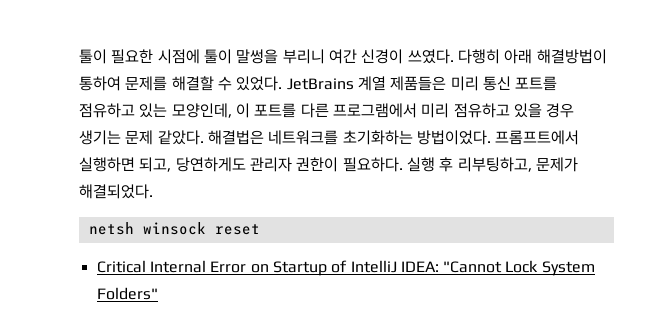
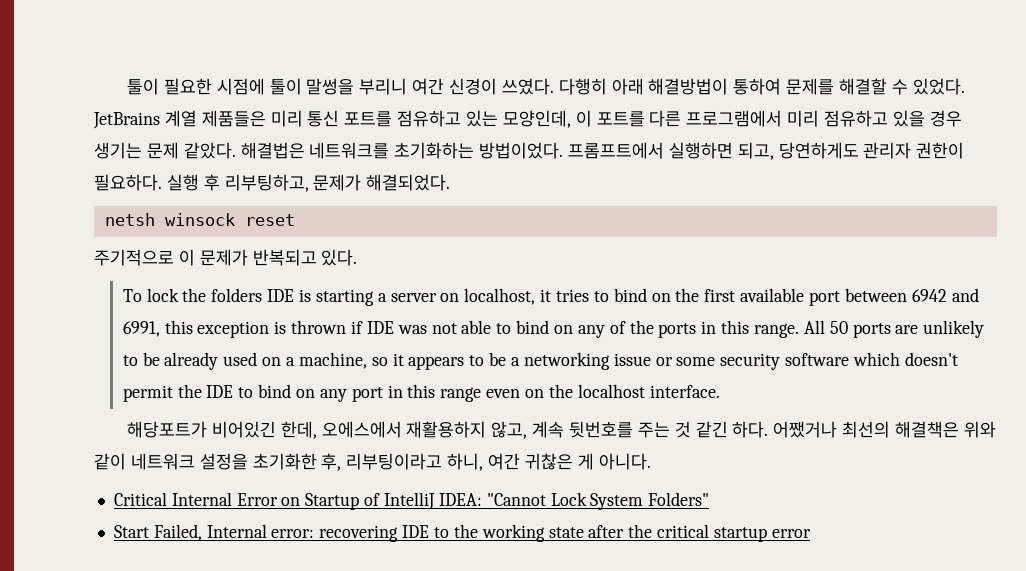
+ 주기적으로 이 문제가 반복되고 있다.
+ To lock the folders IDE is starting a server on localhost, it tries to bind on the first available port between 6942 and 6991, this exception is thrown if IDE was not able to bind on any of the ports in this range. All 50 ports are unlikely to be already used on a machine, so it appears to be a networking issue or some security software which doesn't permit the IDE to bind on any port in this range even on the localhost interface.
+ 해당포트가 비어있긴 한데, 오에스에서 재활용하지 않고, 계속 뒷번호를 주는 것 같긴 하다. 어쨌거나 최선의 해결책은 위와 같이 네트워크 설정을 초기화한 후, 리부팅이라고 하니, 여간 귀찮은 게 아니다.
+ Start Failed, Internal error: recovering IDE to the working state after the critical startup error

